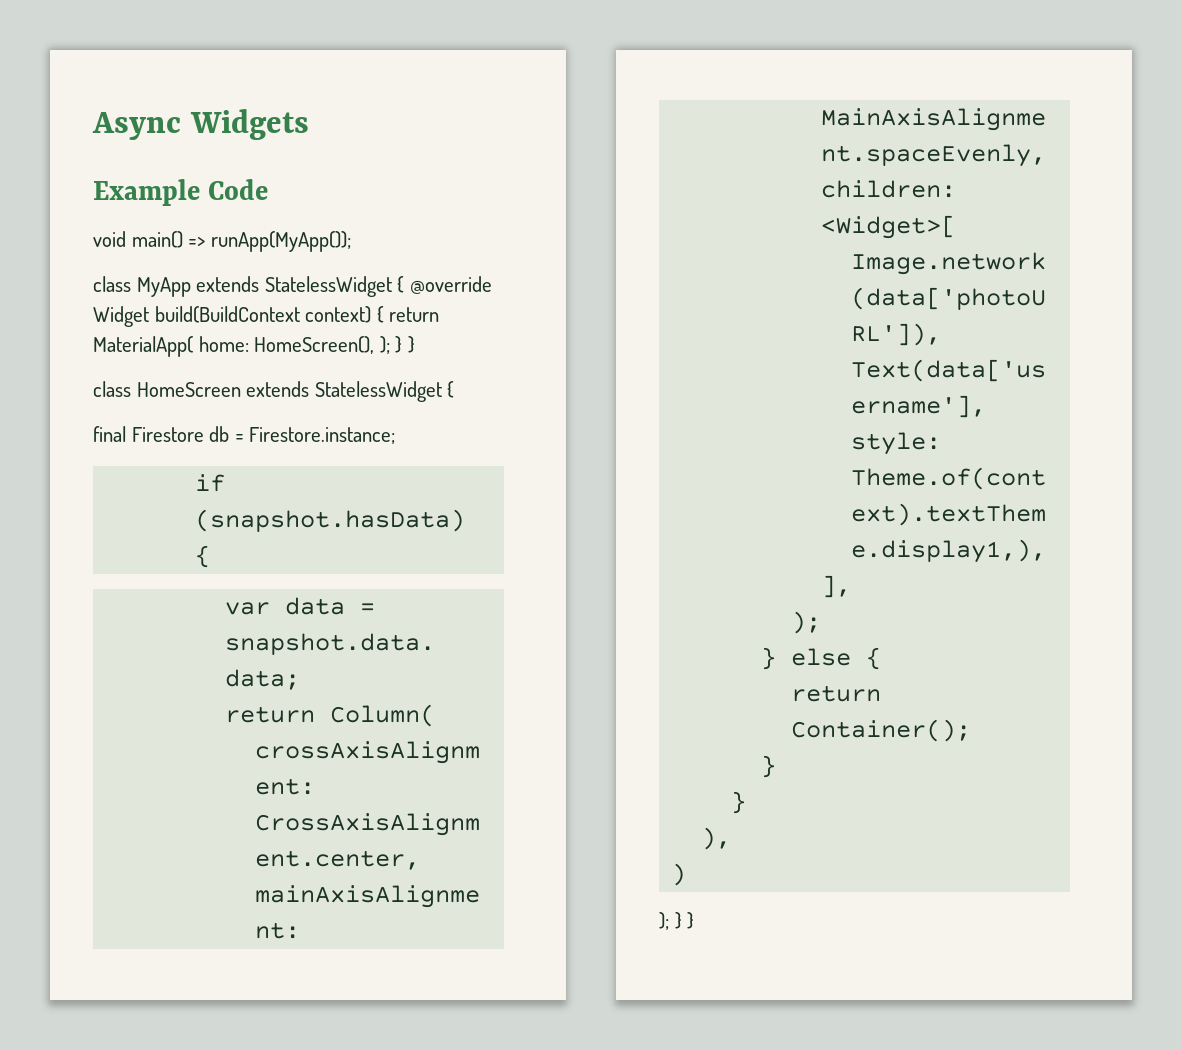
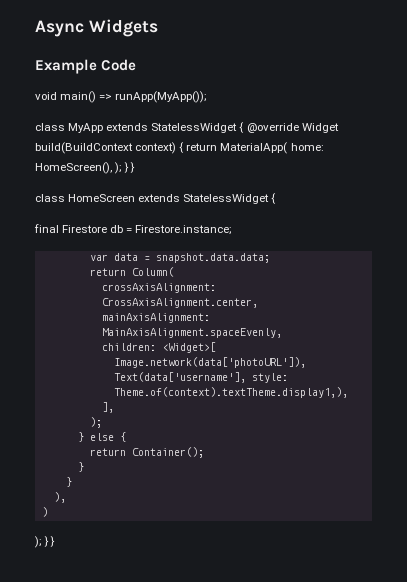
- if (snapshot.hasData) {

